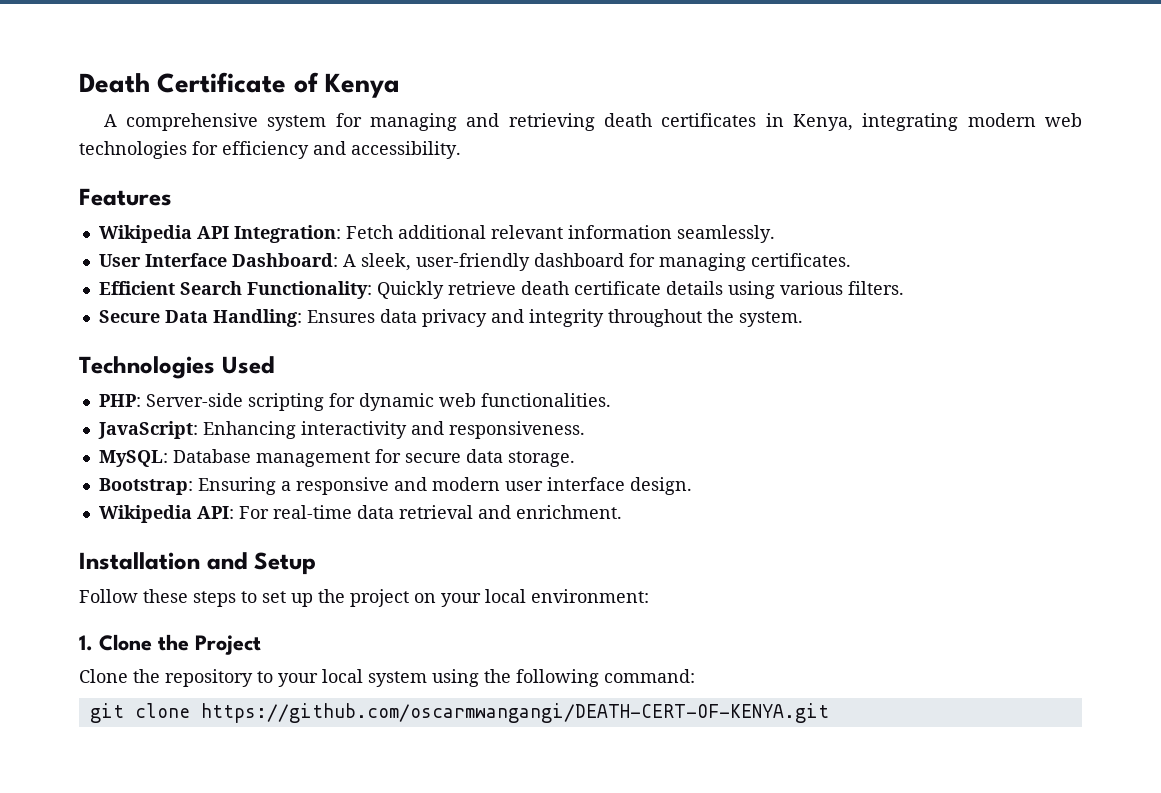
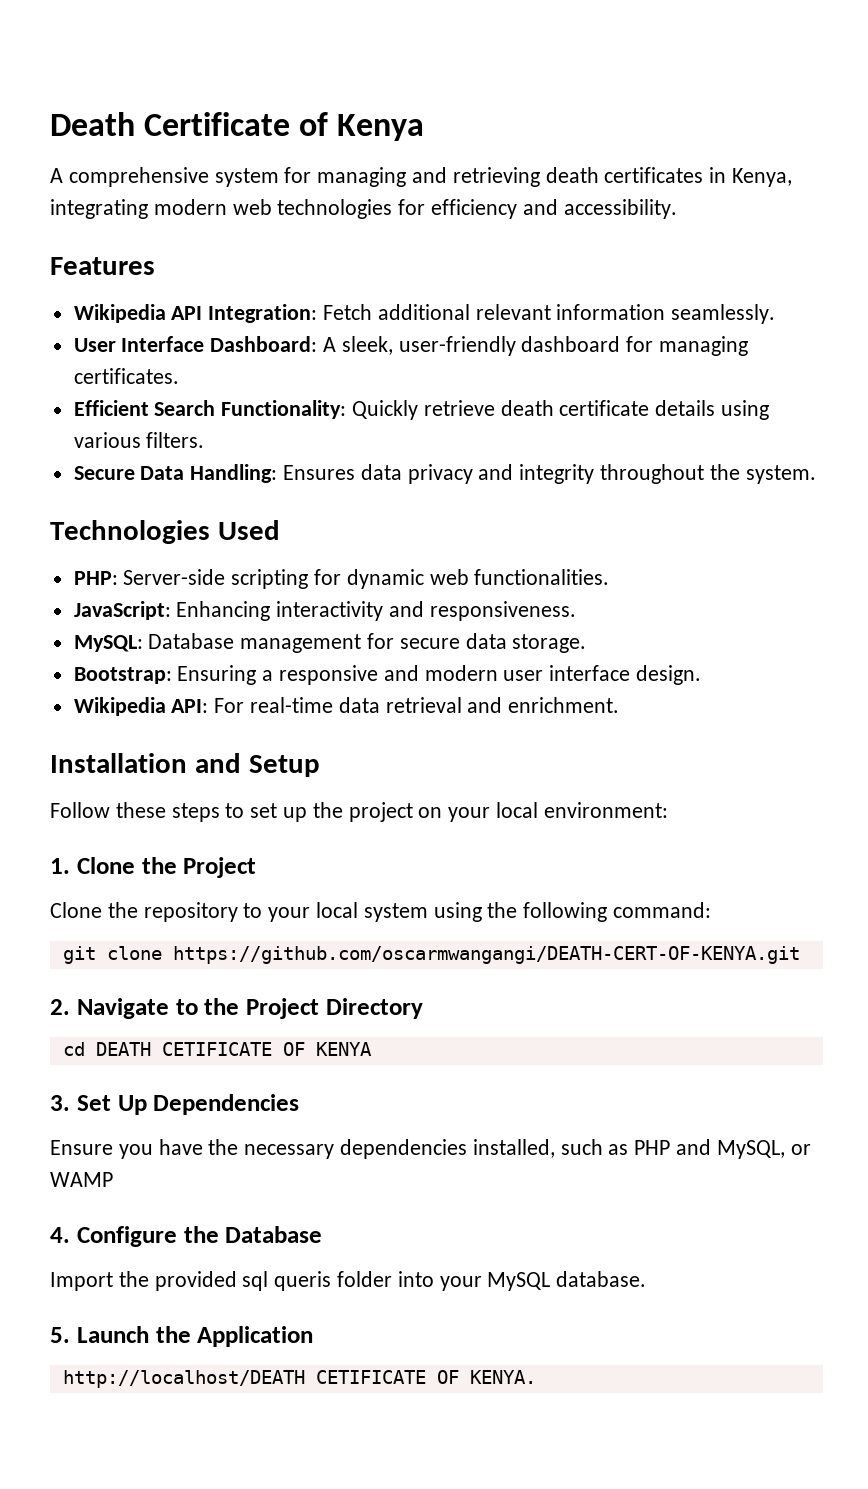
+ 2. Navigate to the Project Directory
+ cd DEATH CETIFICATE OF KENYA
+ 3. Set Up Dependencies
+ Ensure you have the necessary dependencies installed, such as PHP and MySQL, or WAMP
+ 4. Configure the Database
+ Import the provided sql queris folder into your MySQL database.
+ 5. Launch the Application
+ http://localhost/DEATH CETIFICATE OF KENYA.

